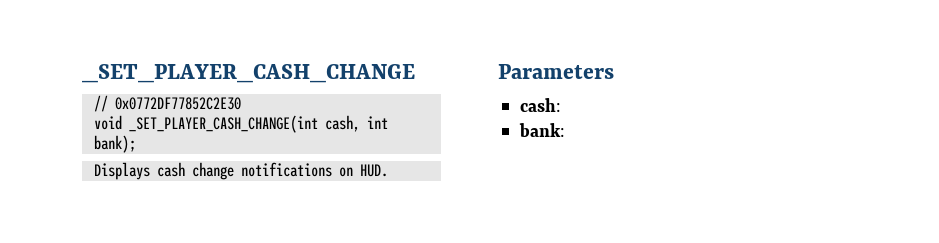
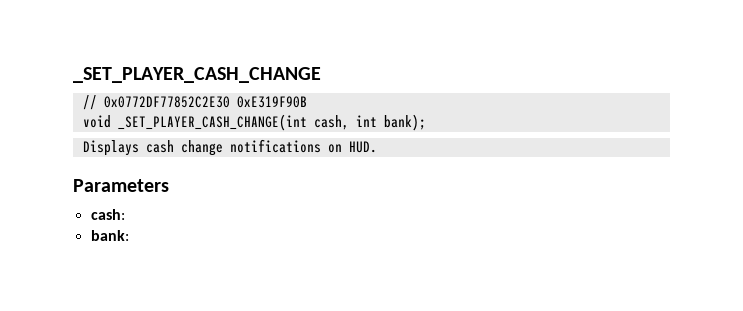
- // 0x0772DF77852C2E30
+ // 0x0772DF77852C2E30 0xE319F90B

